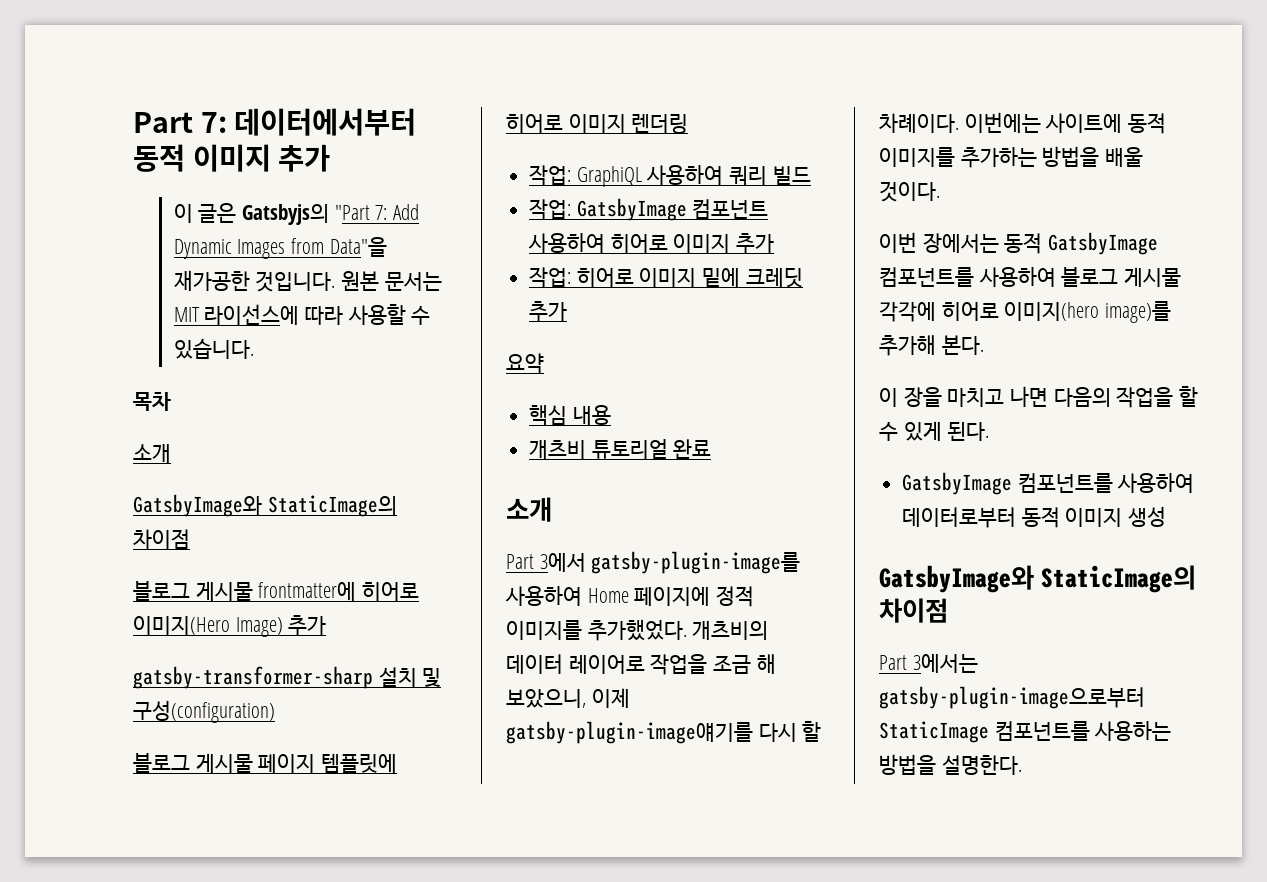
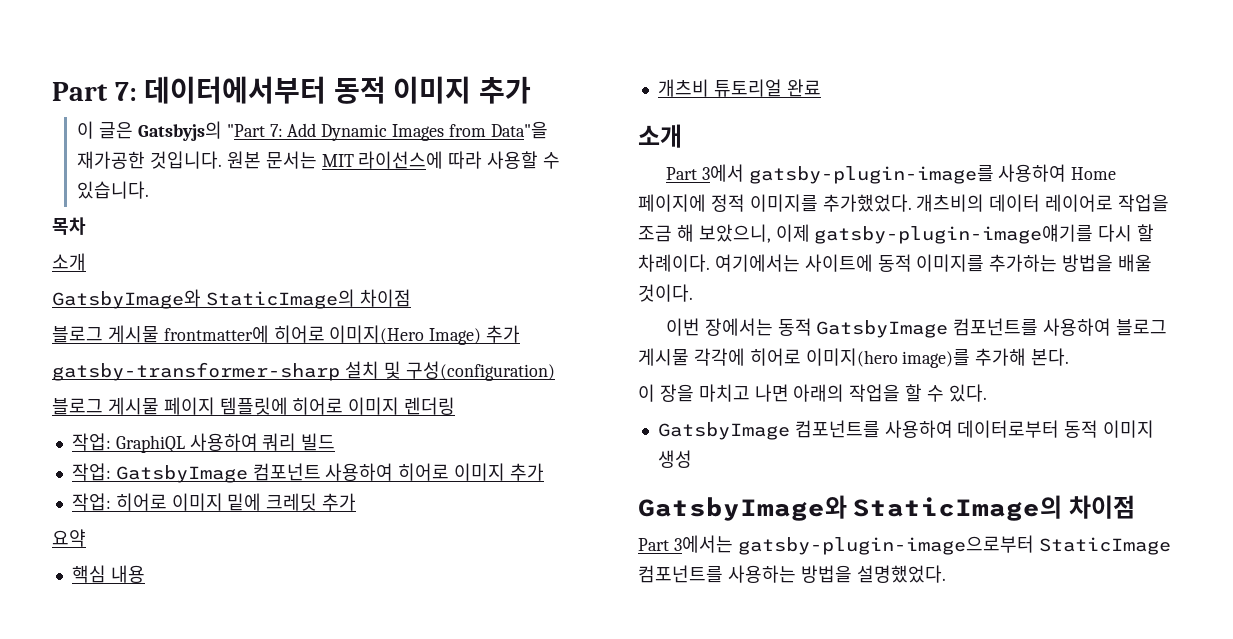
- 이번에는 사이트에 동적 이미지를 추가하는 방법을 배울 것이다.
+ 여기에서는 사이트에 동적 이미지를 추가하는 방법을 배울 것이다.
- 이 장을 마치고 나면 다음의 작업을 할 수 있게 된다.
+ 이 장을 마치고 나면 아래의 작업을 할 수 있다.
- Part 3에서는 gatsby-plugin-image으로부터 StaticImage 컴포넌트를 사용하는 방법을 설명한다.
+ Part 3에서는 gatsby-plugin-image으로부터 StaticImage 컴포넌트를 사용하는 방법을 설명했었다.

